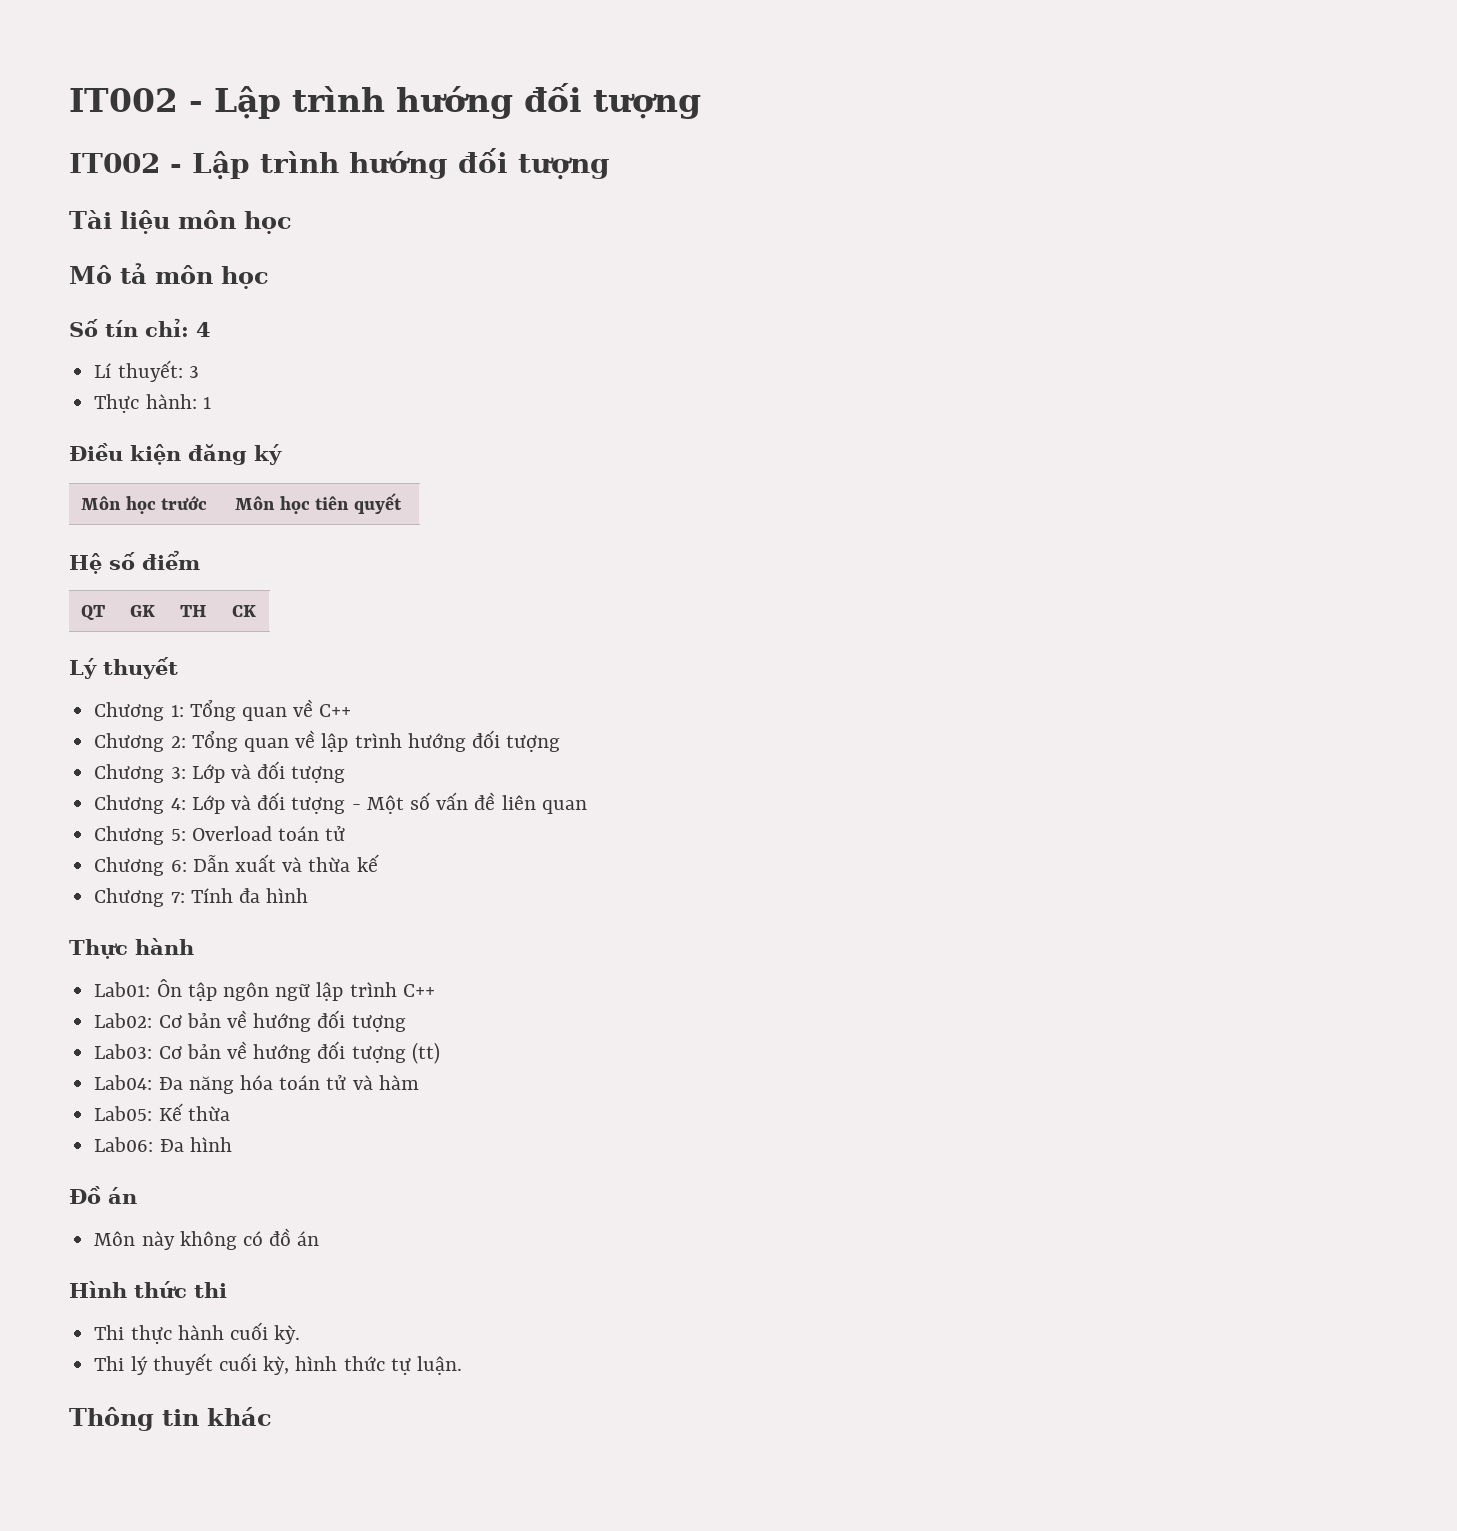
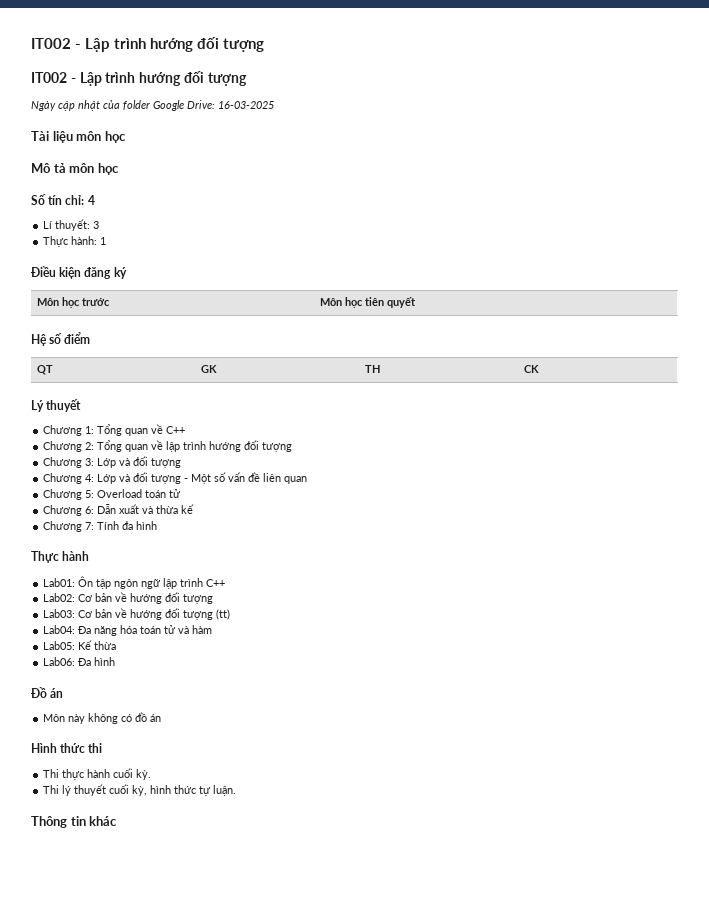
+ Ngày cập nhật của folder Google Drive: 16-03-2025

